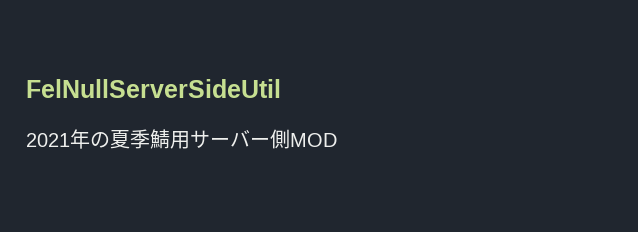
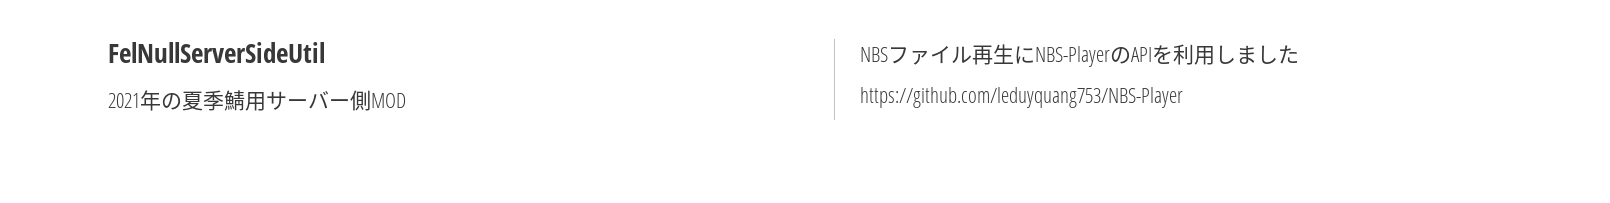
+ NBSファイル再生にNBS-PlayerのAPIを利用しました
+ https://github.com/leduyquang753/NBS-Player

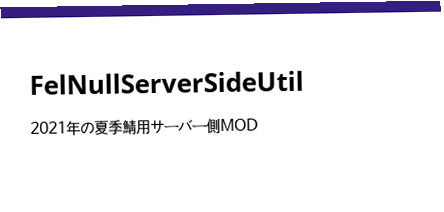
- NBSファイル再生にNBS-PlayerのAPIを利用しました
- https://github.com/leduyquang753/NBS-Player

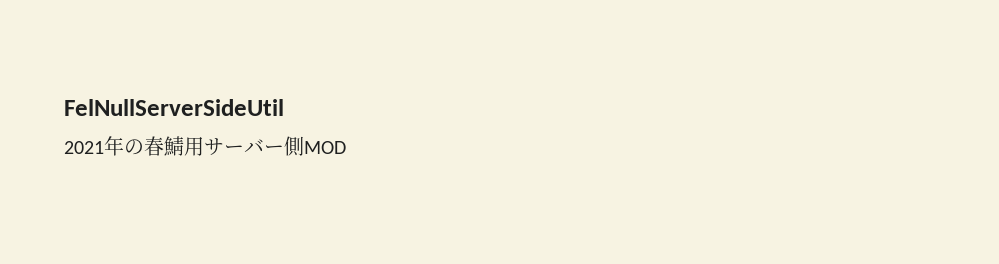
- 2021年の夏季鯖用サーバー側MOD
+ 2021年の春鯖用サーバー側MOD

